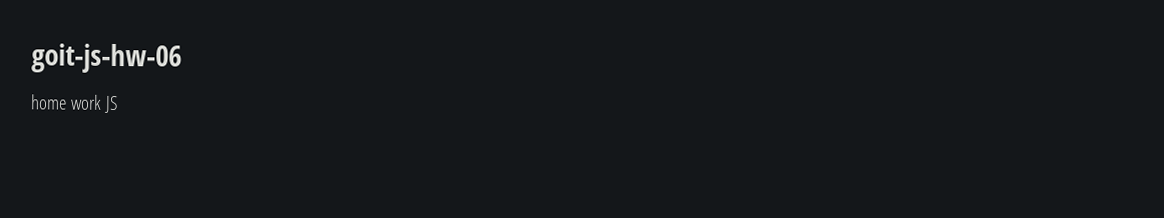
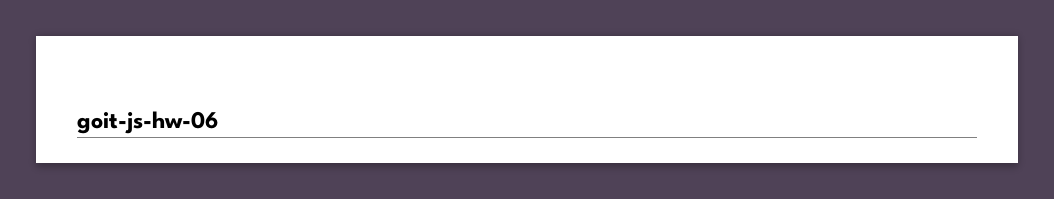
- home work JS

